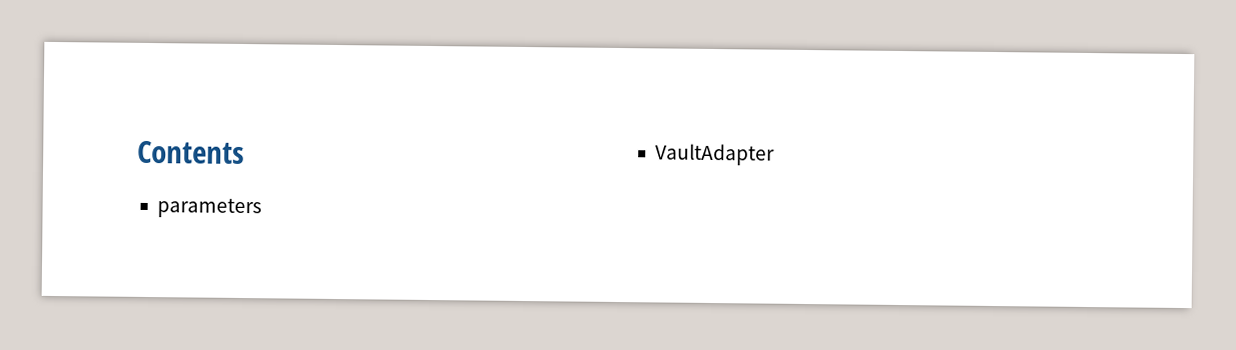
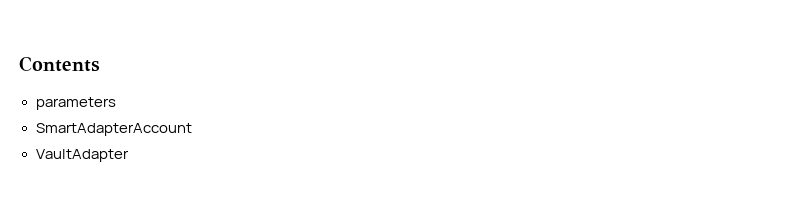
+ SmartAdapterAccount

